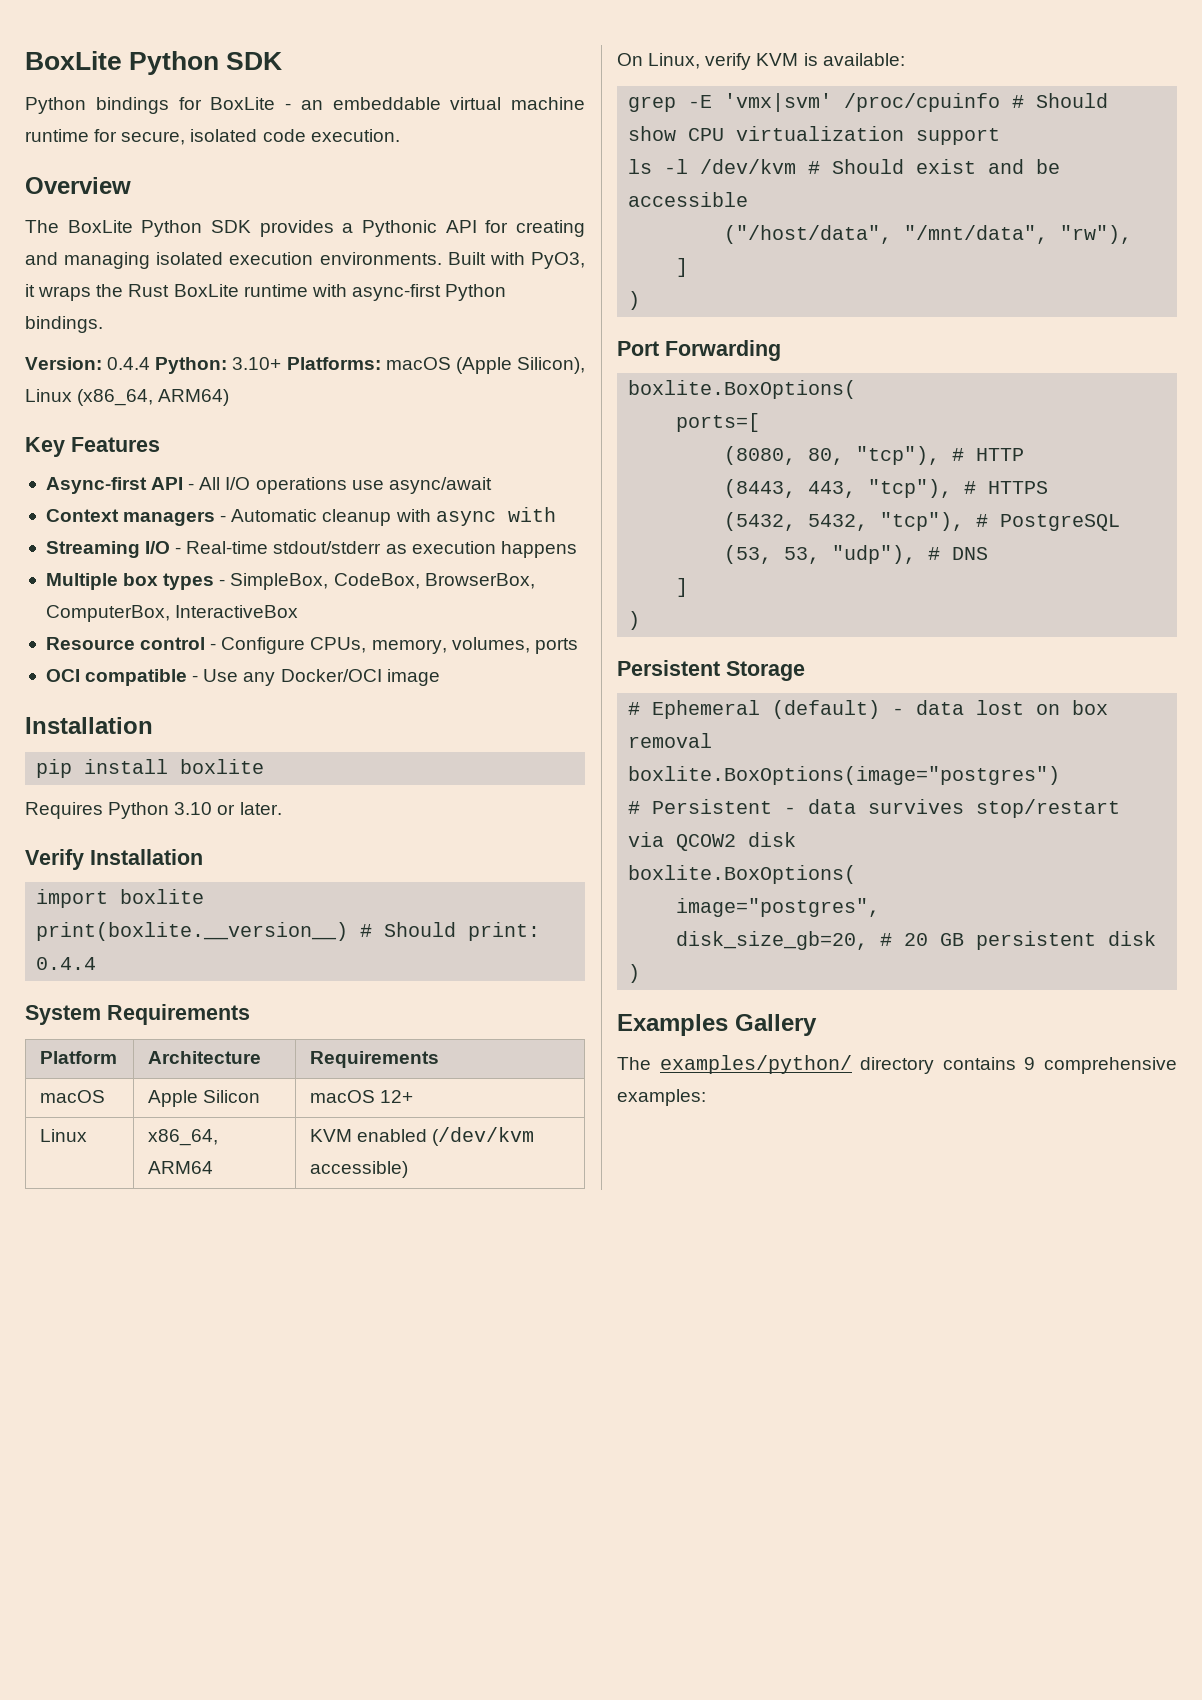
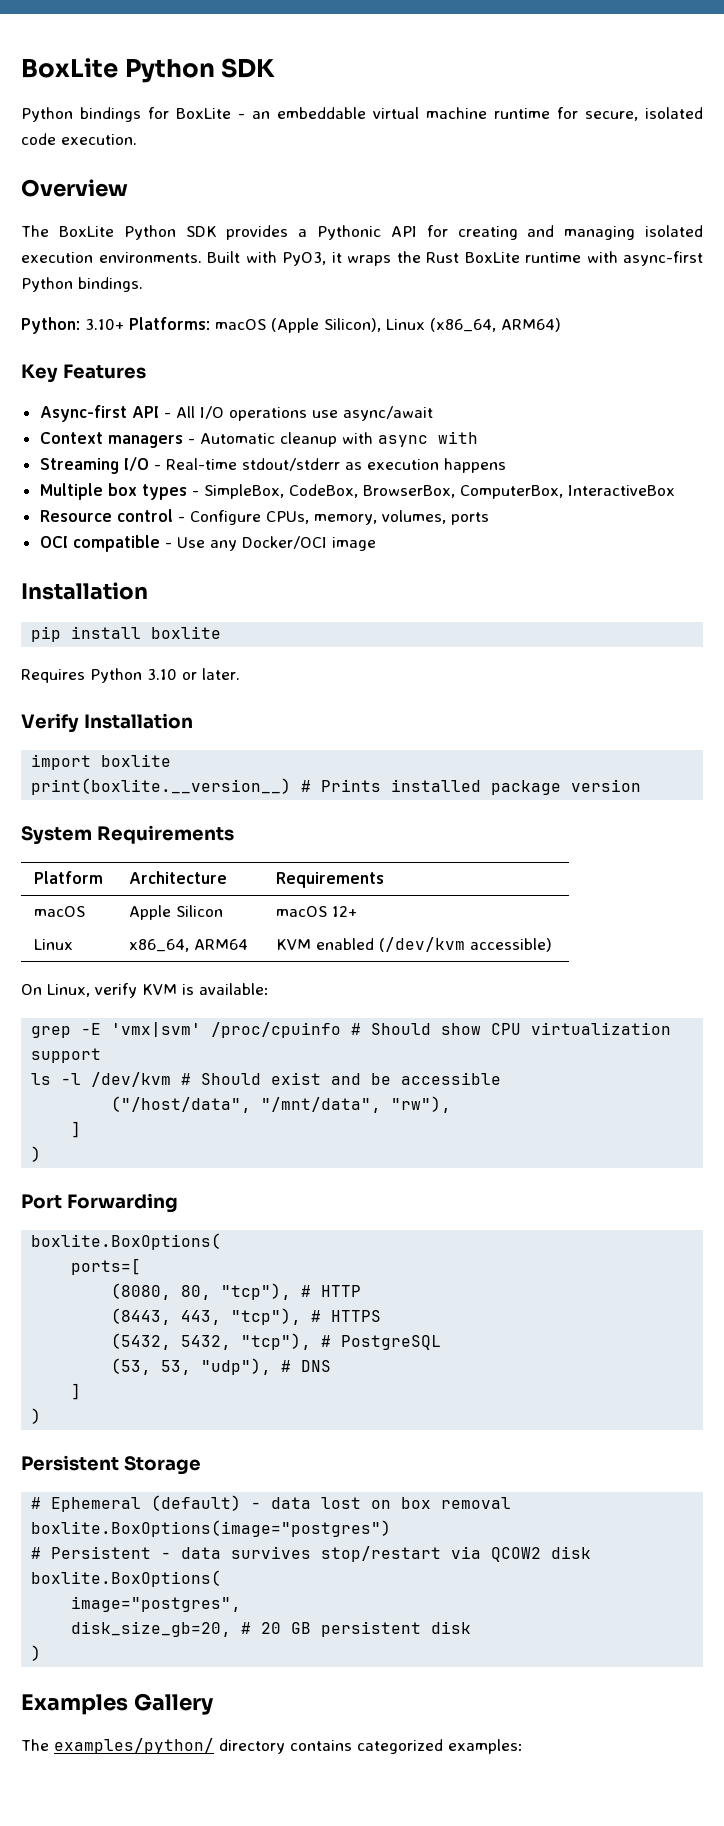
- Version: 0.4.4 Python: 3.10+ Platforms: macOS (Apple Silicon), Linux (x86_64, ARM64)
+ Python: 3.10+ Platforms: macOS (Apple Silicon), Linux (x86_64, ARM64)
- print(boxlite.__version__) # Should print: 0.4.4
+ print(boxlite.__version__) # Prints installed package version
- The examples/python/ directory contains 9 comprehensive examples:
+ The examples/python/ directory contains categorized examples:

